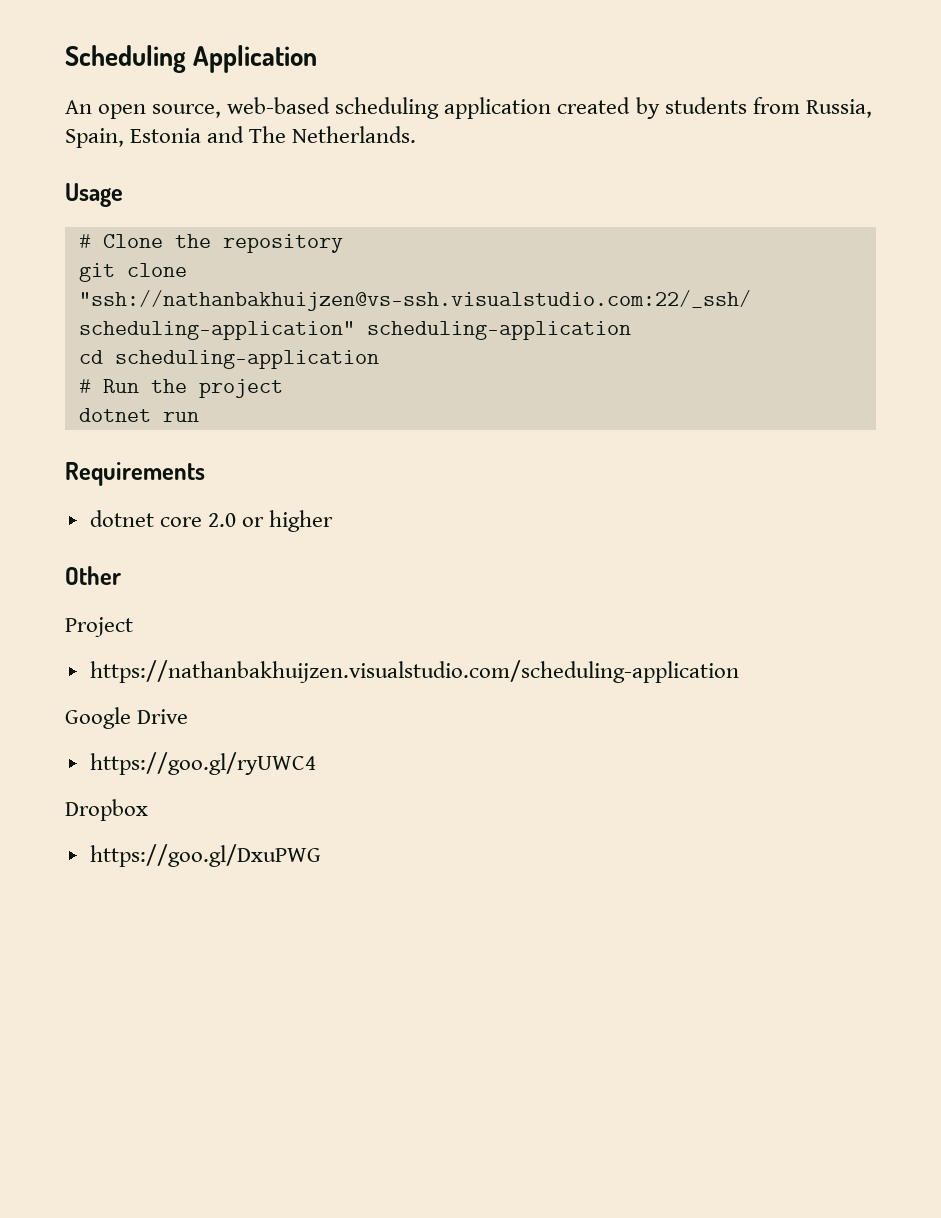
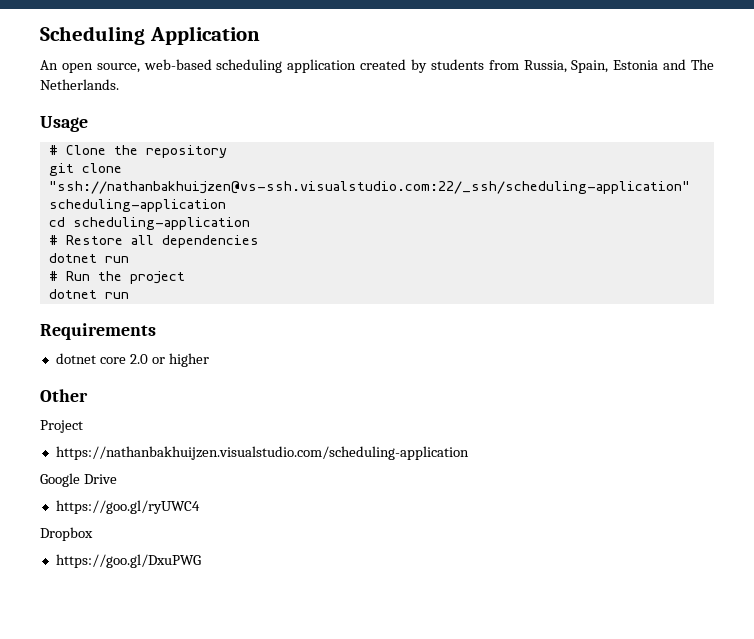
+ # Restore all dependencies
+ dotnet run

